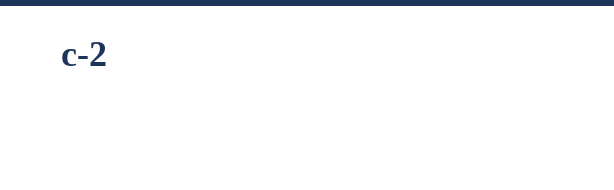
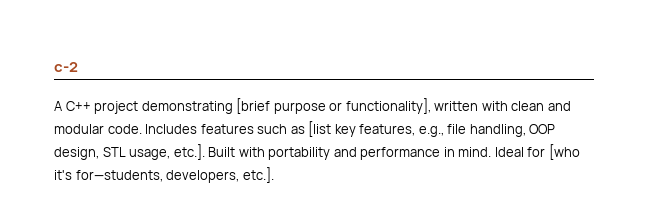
+ A C++ project demonstrating [brief purpose or functionality], written with clean and modular code. Includes features such as [list key features, e.g., file handling, OOP design, STL usage, etc.]. Built with portability and performance in mind. Ideal for [who it's for—students, developers, etc.].

